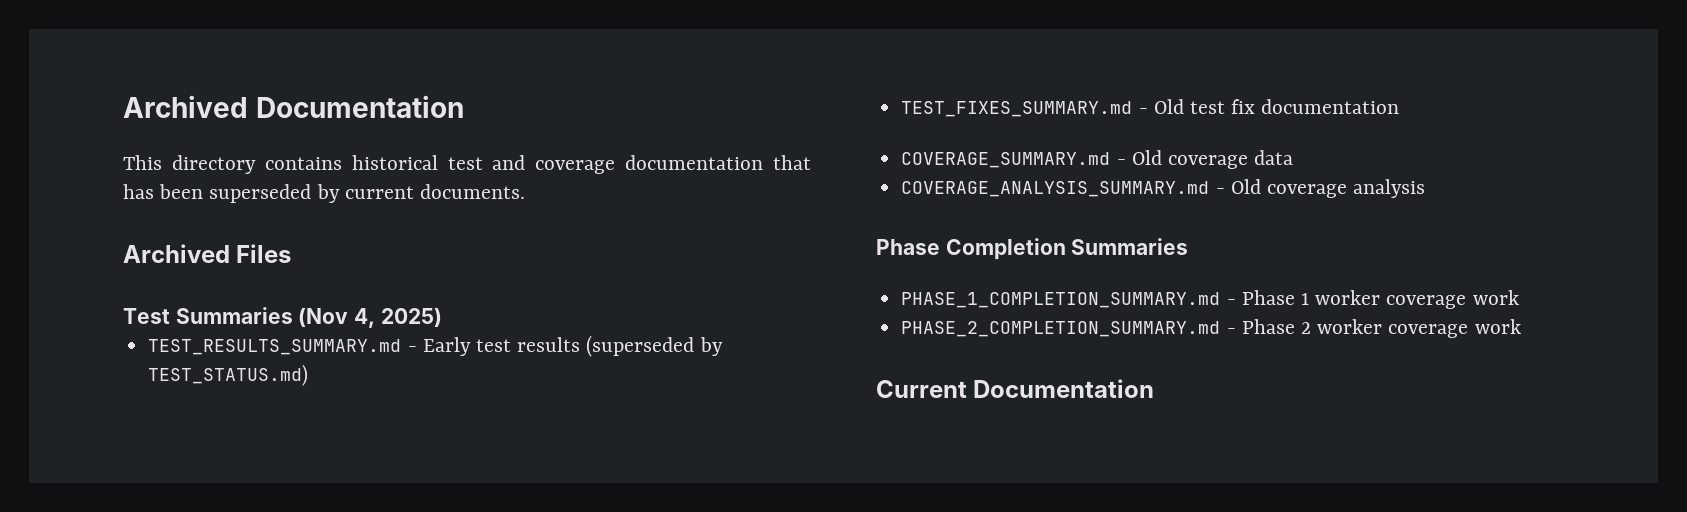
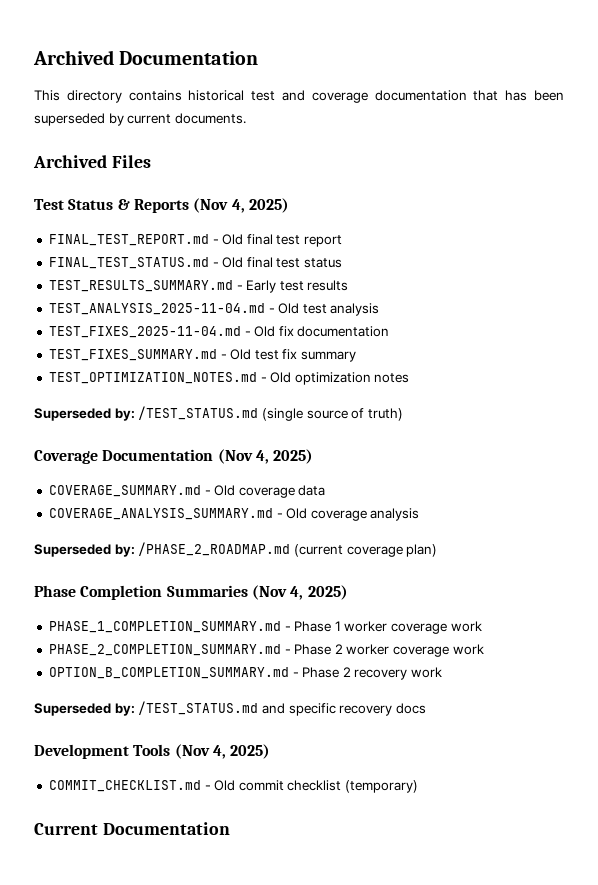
- Test Summaries (Nov 4, 2025)
+ Test Status & Reports (Nov 4, 2025)
+ FINAL_TEST_REPORT.md - Old final test report
+ FINAL_TEST_STATUS.md - Old final test status
- TEST_RESULTS_SUMMARY.md - Early test results (superseded by TEST_STATUS.md)
+ TEST_RESULTS_SUMMARY.md - Early test results
+ TEST_ANALYSIS_2025-11-04.md - Old test analysis
+ TEST_FIXES_2025-11-04.md - Old fix documentation
- TEST_FIXES_SUMMARY.md - Old test fix documentation
+ TEST_FIXES_SUMMARY.md - Old test fix summary
+ TEST_OPTIMIZATION_NOTES.md - Old optimization notes
+ Superseded by: /TEST_STATUS.md (single source of truth)
+ Coverage Documentation (Nov 4, 2025)
+ Superseded by: /PHASE_2_ROADMAP.md (current coverage plan)
- Phase Completion Summaries
+ Phase Completion Summaries (Nov 4, 2025)
+ OPTION_B_COMPLETION_SUMMARY.md - Phase 2 recovery work
+ Superseded by: /TEST_STATUS.md and specific recovery docs
+ Development Tools (Nov 4, 2025)
+ COMMIT_CHECKLIST.md - Old commit checklist (temporary)

